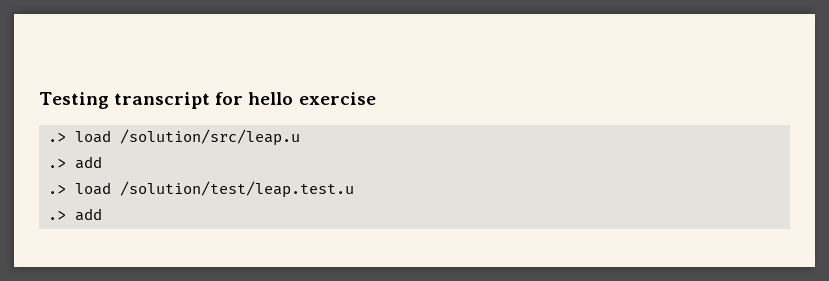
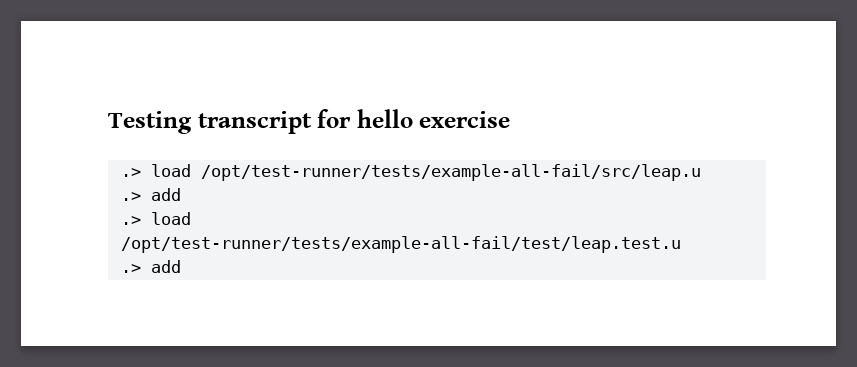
- .> load /solution/src/leap.u
+ .> load /opt/test-runner/tests/example-all-fail/src/leap.u
- .> load /solution/test/leap.test.u
+ .> load /opt/test-runner/tests/example-all-fail/test/leap.test.u

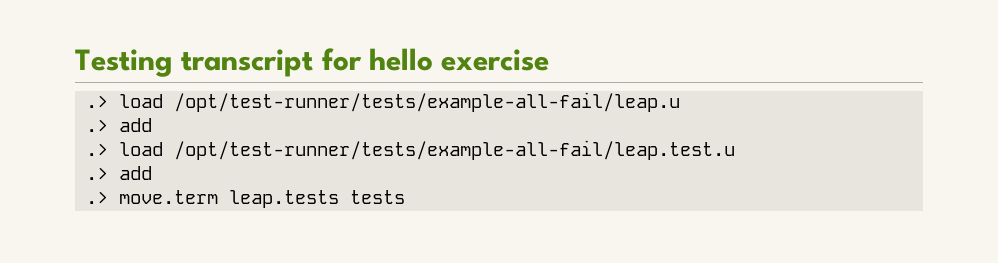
- .> load /opt/test-runner/tests/example-all-fail/src/leap.u
+ .> load /opt/test-runner/tests/example-all-fail/leap.u
- .> load /opt/test-runner/tests/example-all-fail/test/leap.test.u
+ .> load /opt/test-runner/tests/example-all-fail/leap.test.u
  .> add
+ .> move.term leap.tests tests

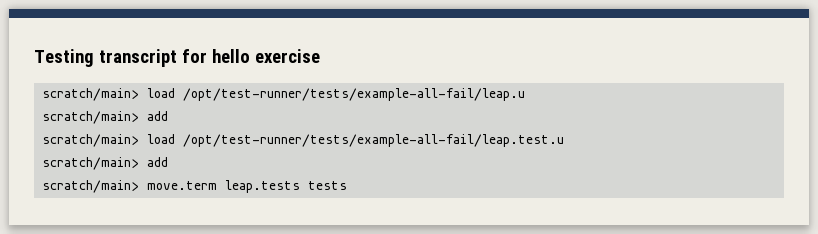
- .> load /opt/test-runner/tests/example-all-fail/leap.u
- .> add
- .> load /opt/test-runner/tests/example-all-fail/leap.test.u
- .> add
- .> move.term leap.tests tests
+ scratch/main> load /opt/test-runner/tests/example-all-fail/leap.u
+ scratch/main> add
+ scratch/main> load /opt/test-runner/tests/example-all-fail/leap.test.u
+ scratch/main> add
+ scratch/main> move.term leap.tests tests

